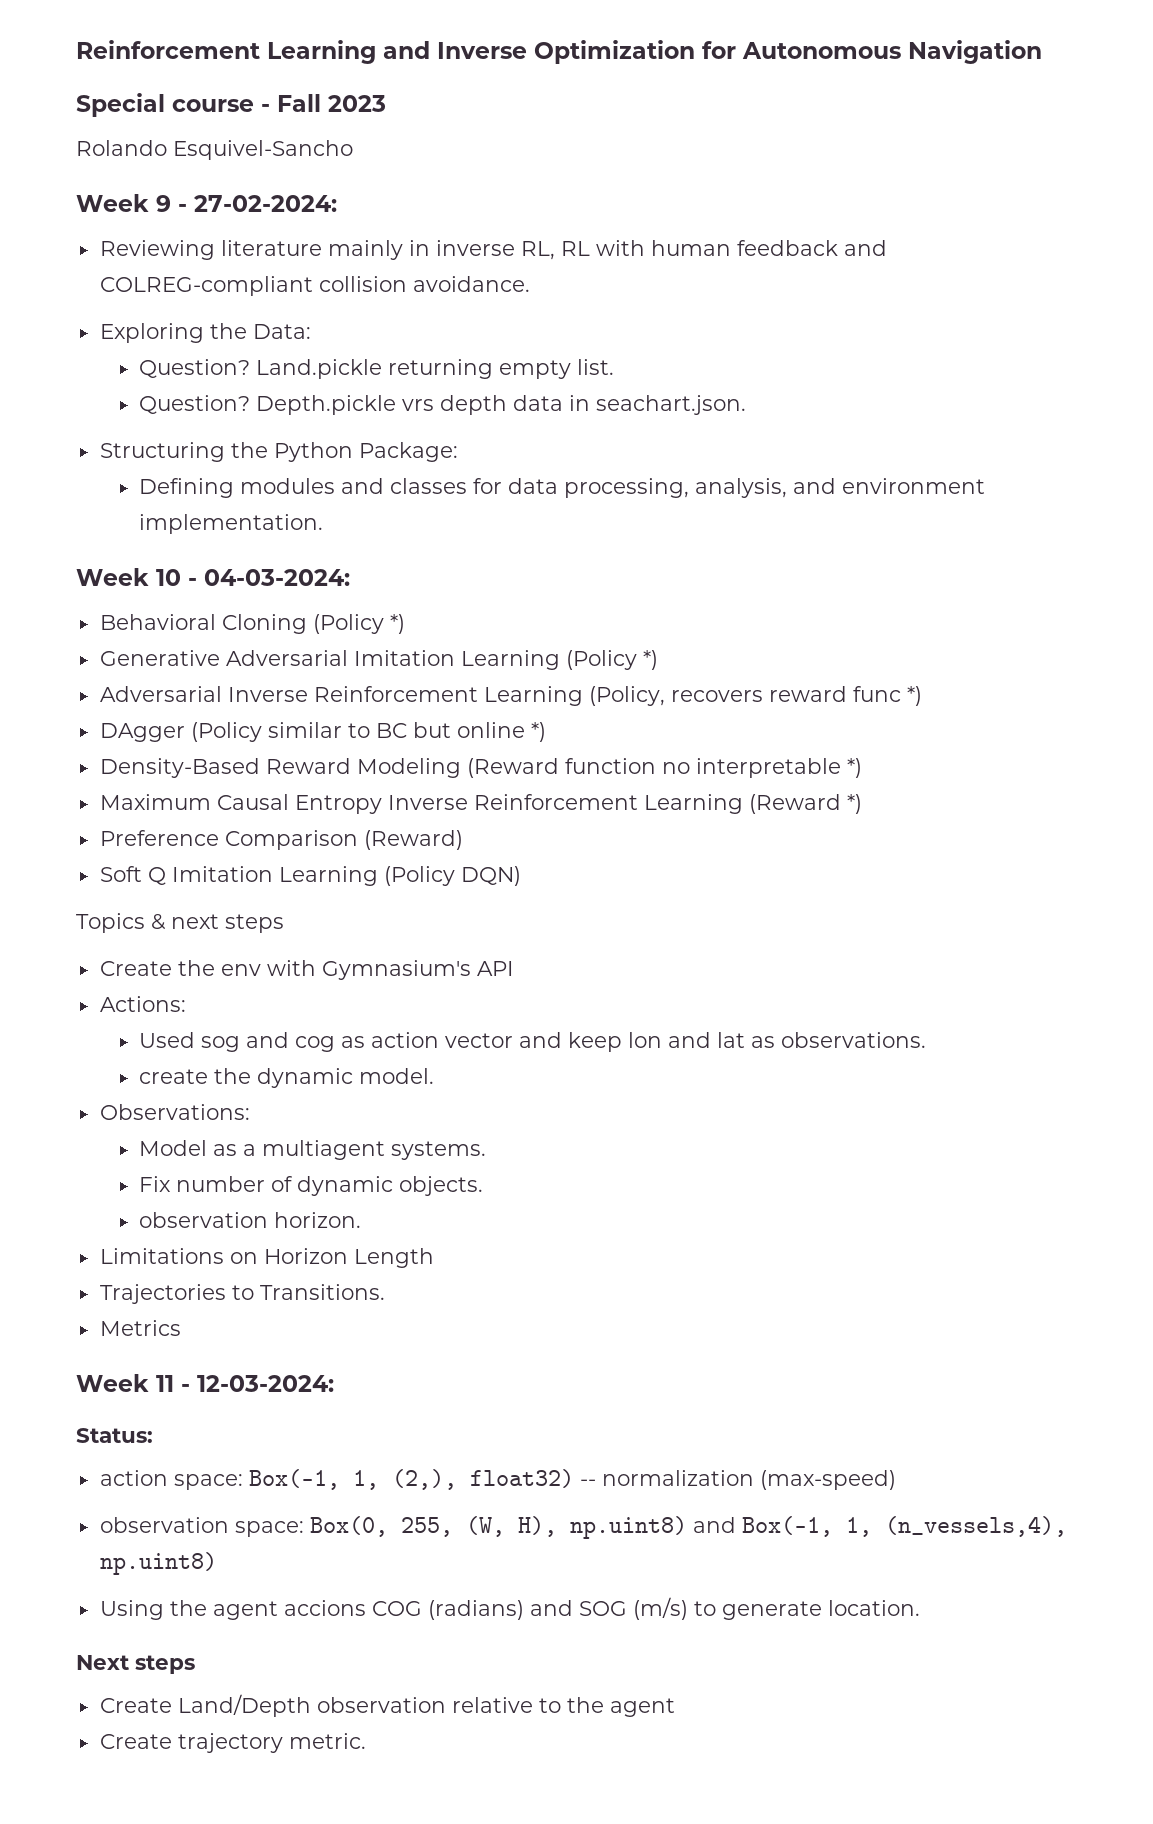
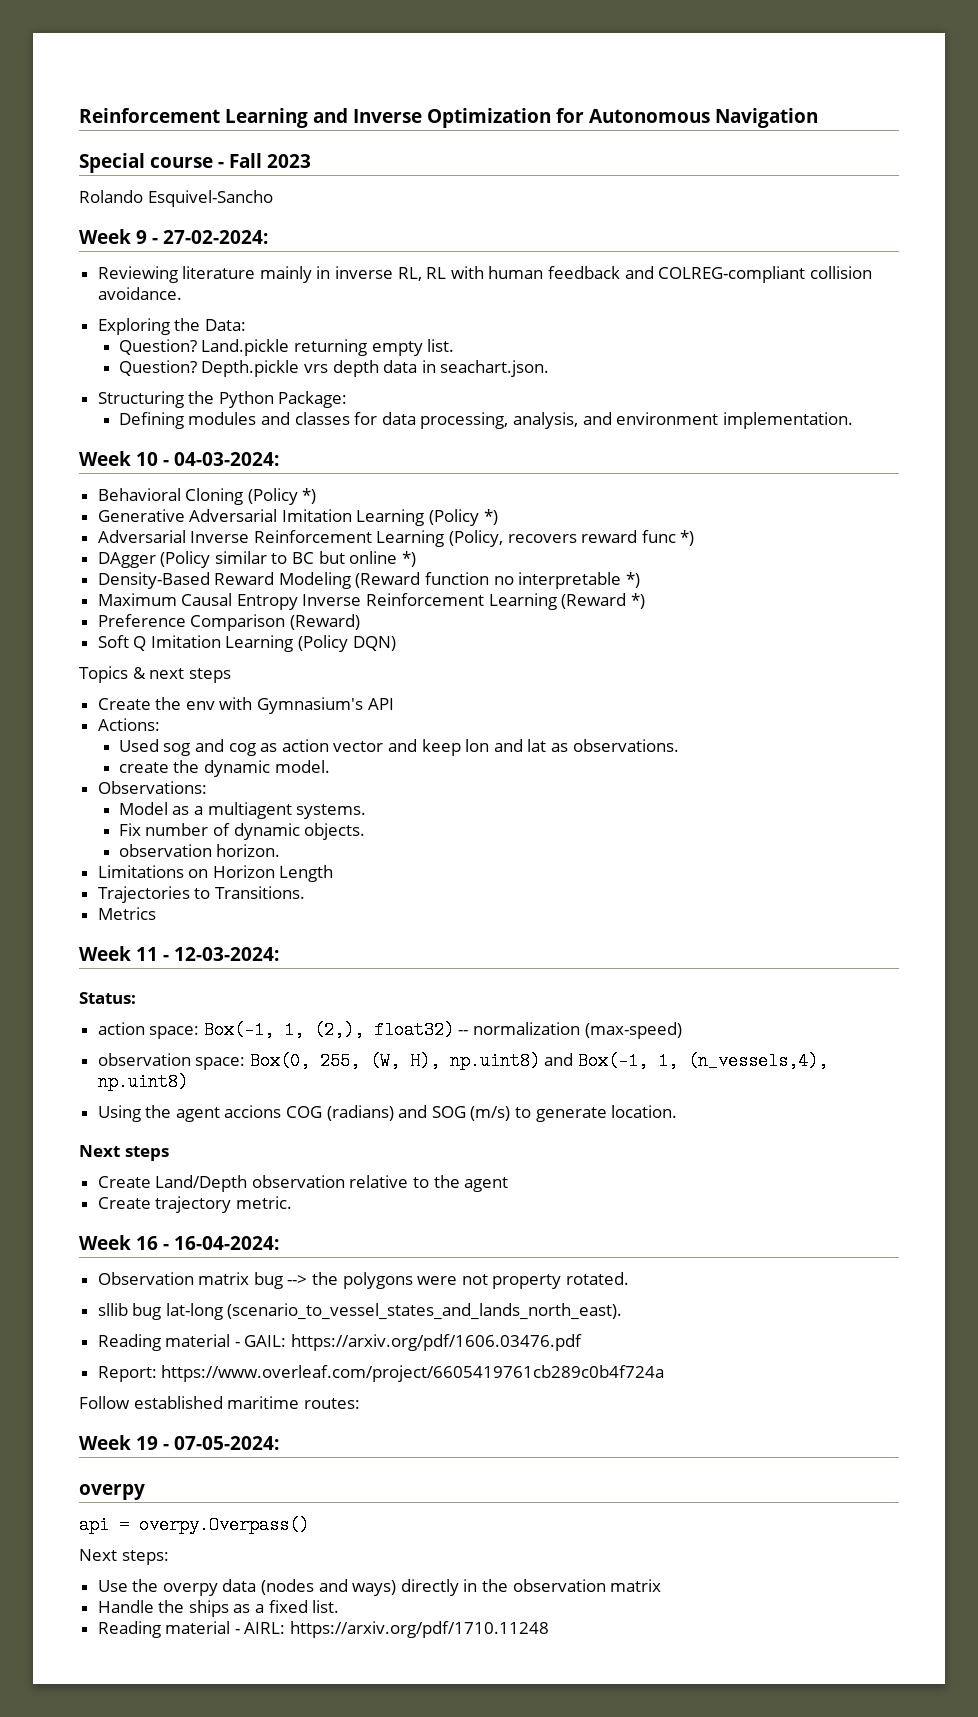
+ Week 16 - 16-04-2024:
+ Observation matrix bug --> the polygons were not property rotated.
+ sllib bug lat-long (scenario_to_vessel_states_and_lands_north_east).
+ Reading material - GAIL: https://arxiv.org/pdf/1606.03476.pdf
+ Report: https://www.overleaf.com/project/6605419761cb289c0b4f724a
+ Follow established maritime routes:
+ Week 19 - 07-05-2024:
+ overpy
+ api = overpy.Overpass()
+ Next steps:
+ Use the overpy data (nodes and ways) directly in the observation matrix
+ Handle the ships as a fixed list.
+ Reading material - AIRL: https://arxiv.org/pdf/1710.11248

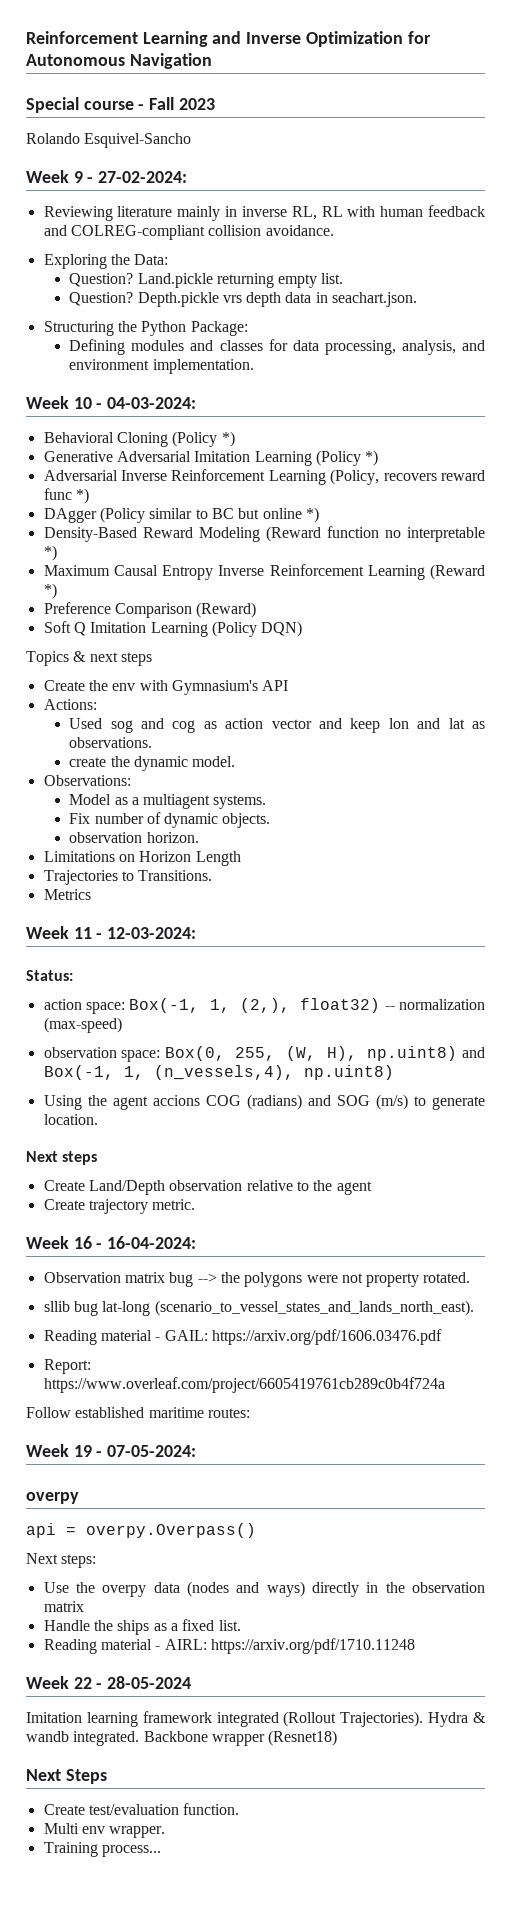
+ Week 22 - 28-05-2024
+ Imitation learning framework integrated (Rollout Trajectories). Hydra & wandb integrated. Backbone wrapper (Resnet18)
+ Next Steps
+ Create test/evaluation function.
+ Multi env wrapper.
+ Training process...

